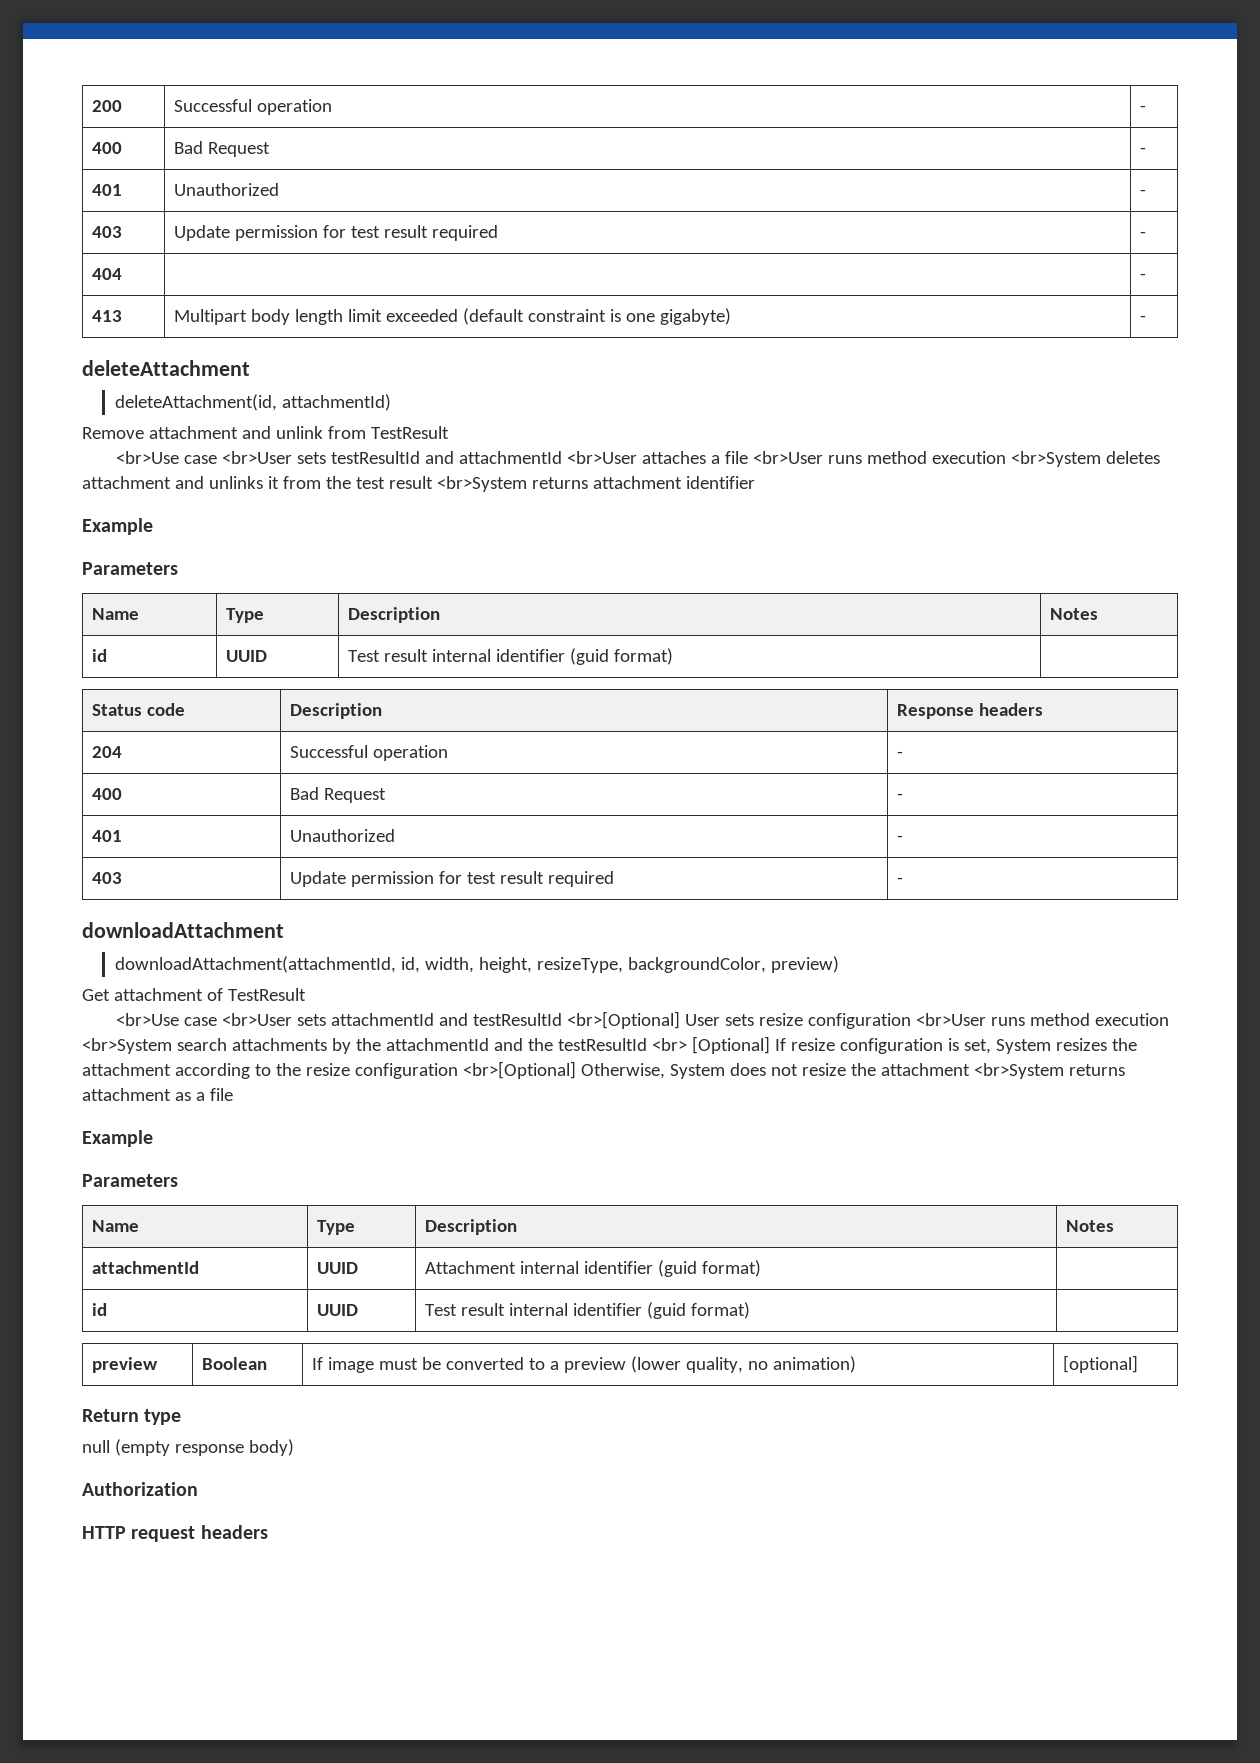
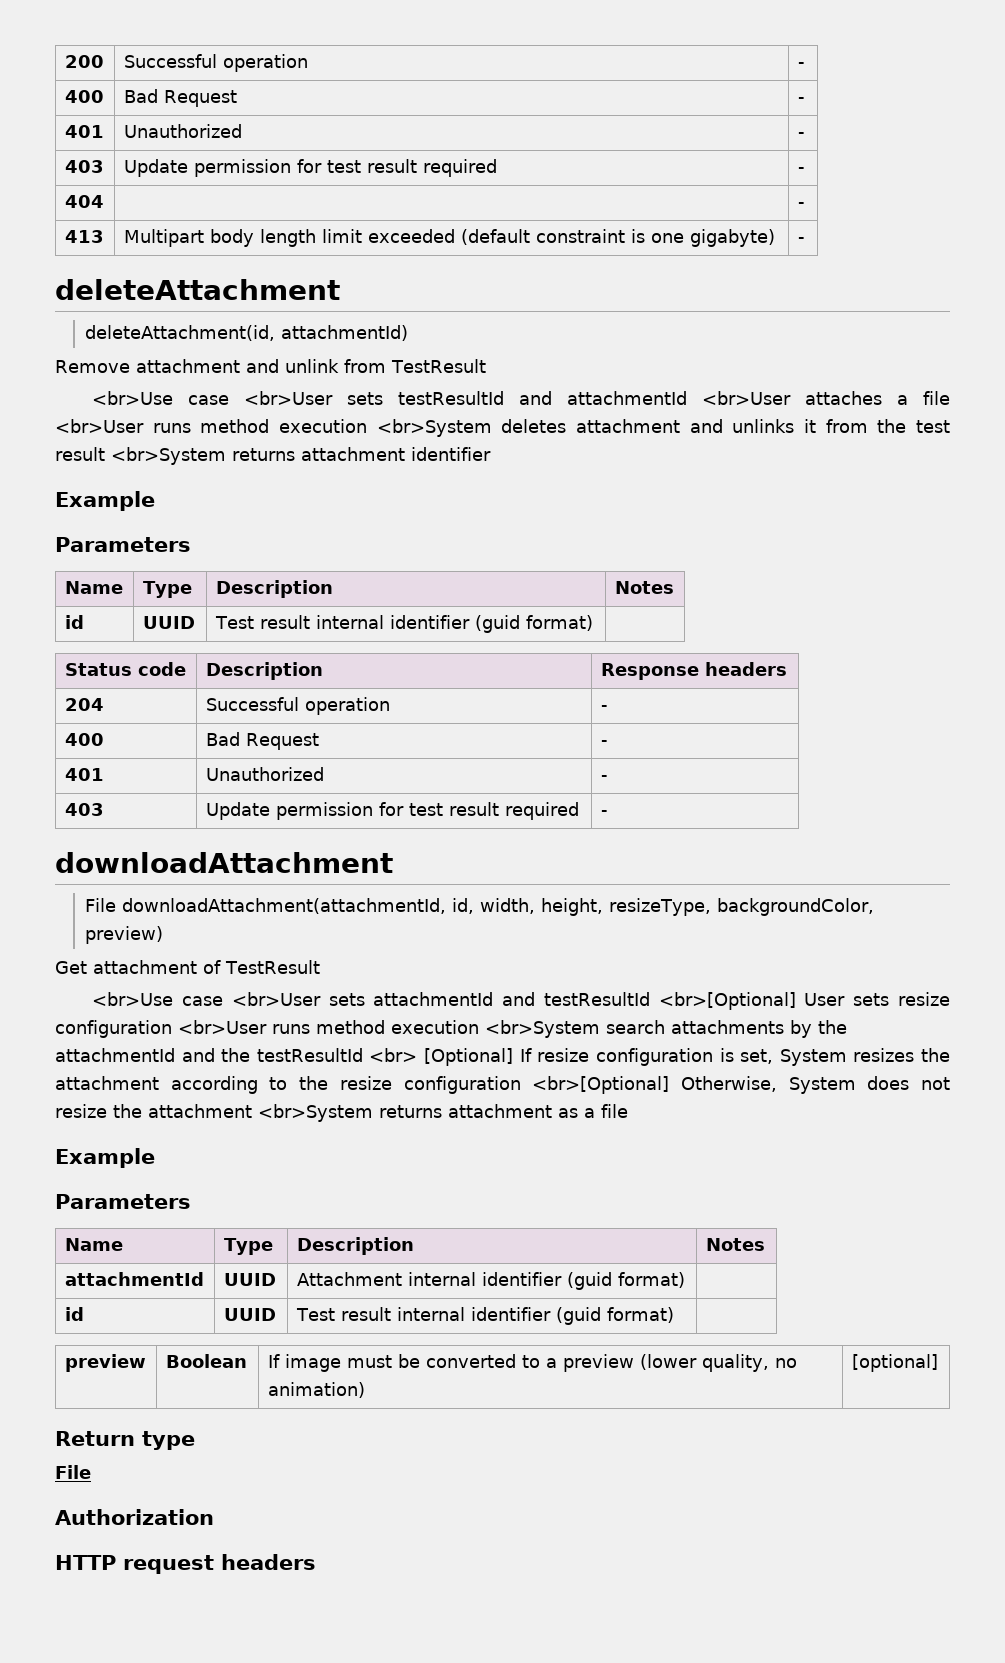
- downloadAttachment(attachmentId, id, width, height, resizeType, backgroundColor, preview)
+ File downloadAttachment(attachmentId, id, width, height, resizeType, backgroundColor, preview)
  Return type
- null (empty response body)
+ File

